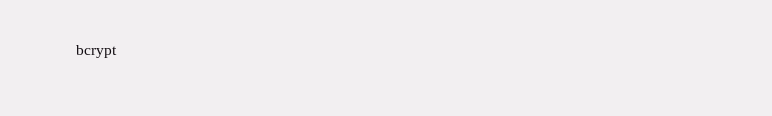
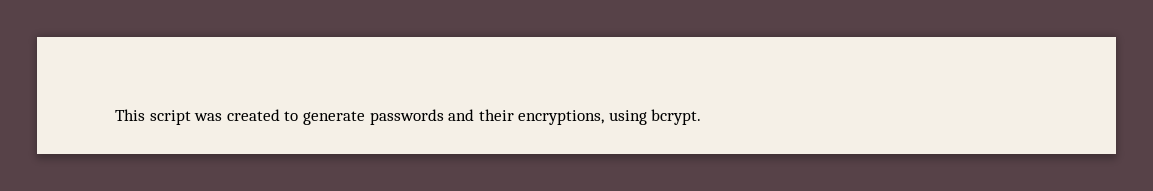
- bcrypt
+ This script was created to generate passwords and their encryptions, using bcrypt.

